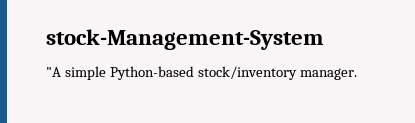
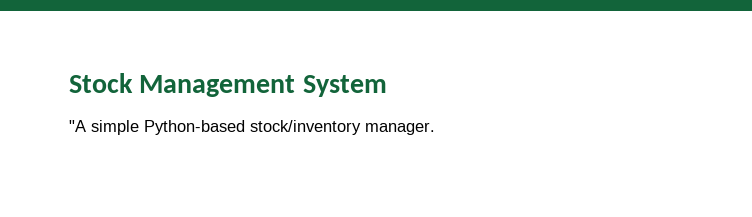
- stock-Management-System
+ Stock Management System

